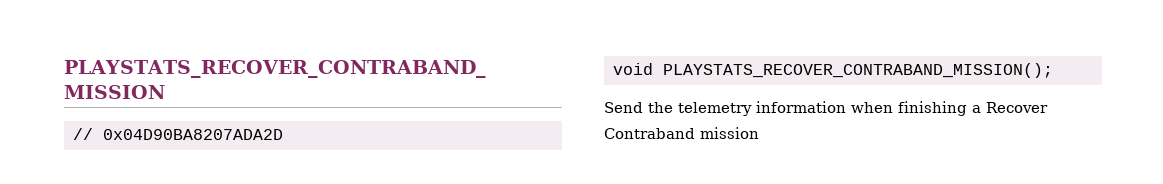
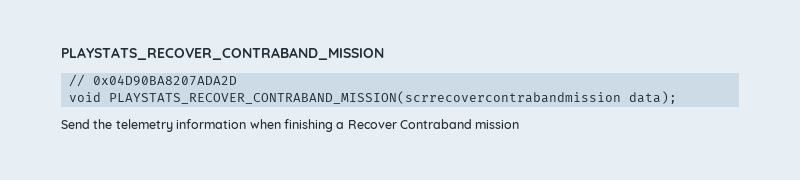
- void PLAYSTATS_RECOVER_CONTRABAND_MISSION();
+ void PLAYSTATS_RECOVER_CONTRABAND_MISSION(scrrecovercontrabandmission data);

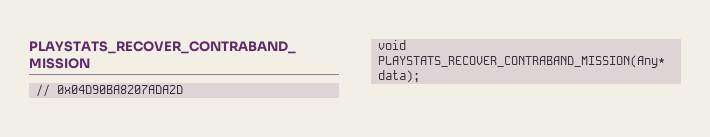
- void PLAYSTATS_RECOVER_CONTRABAND_MISSION(scrrecovercontrabandmission data);
+ void PLAYSTATS_RECOVER_CONTRABAND_MISSION(Any* data);
- Send the telemetry information when finishing a Recover Contraband mission

